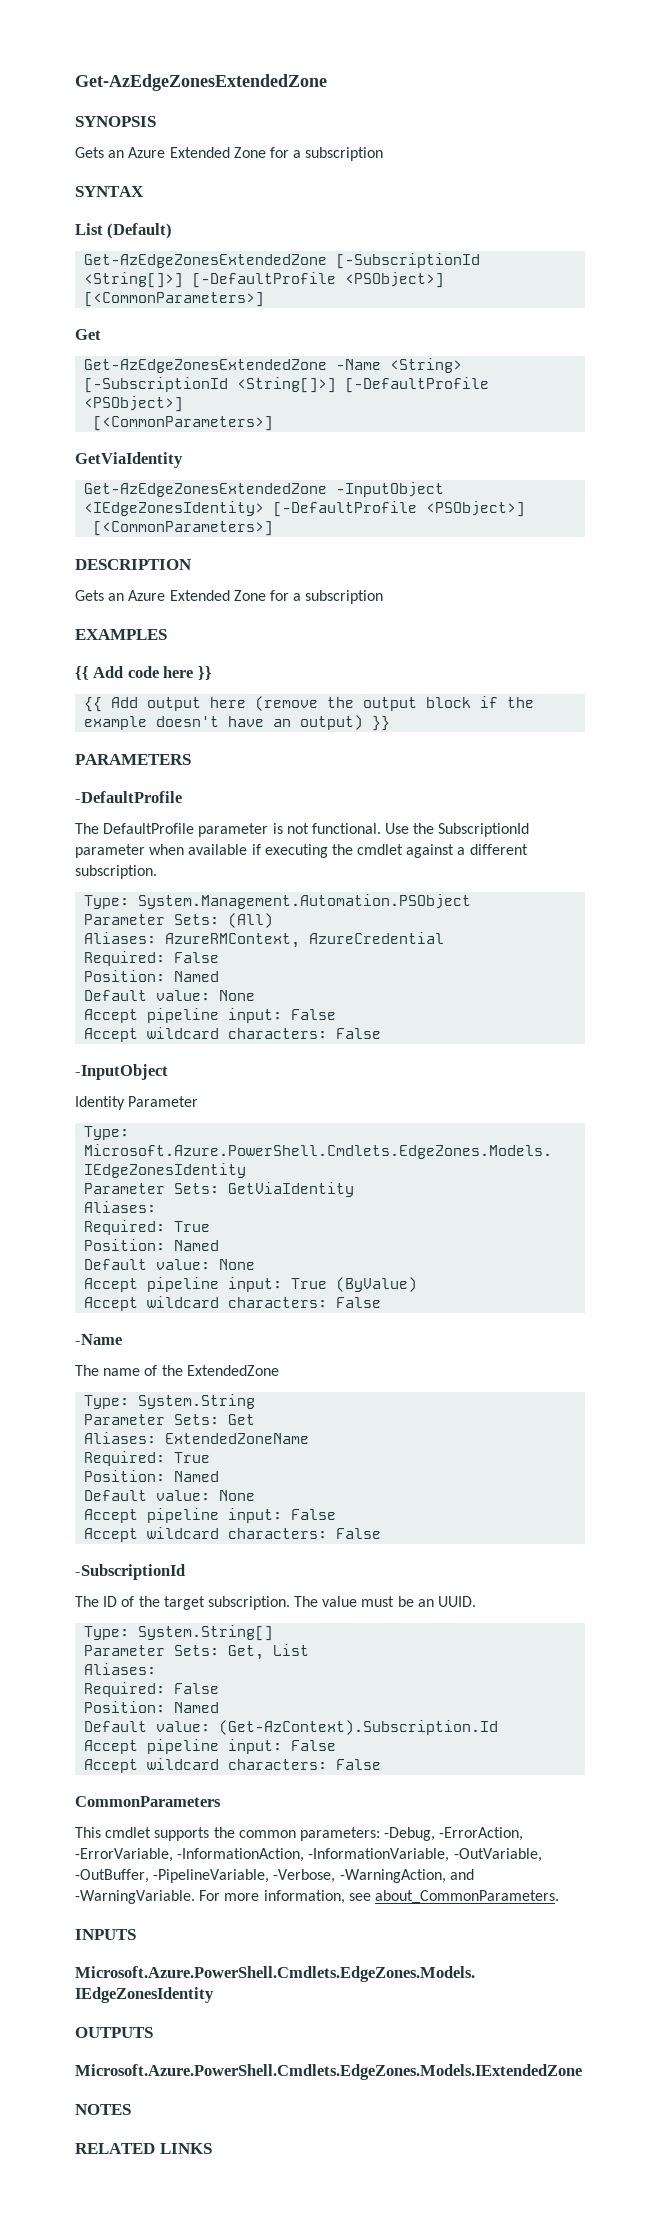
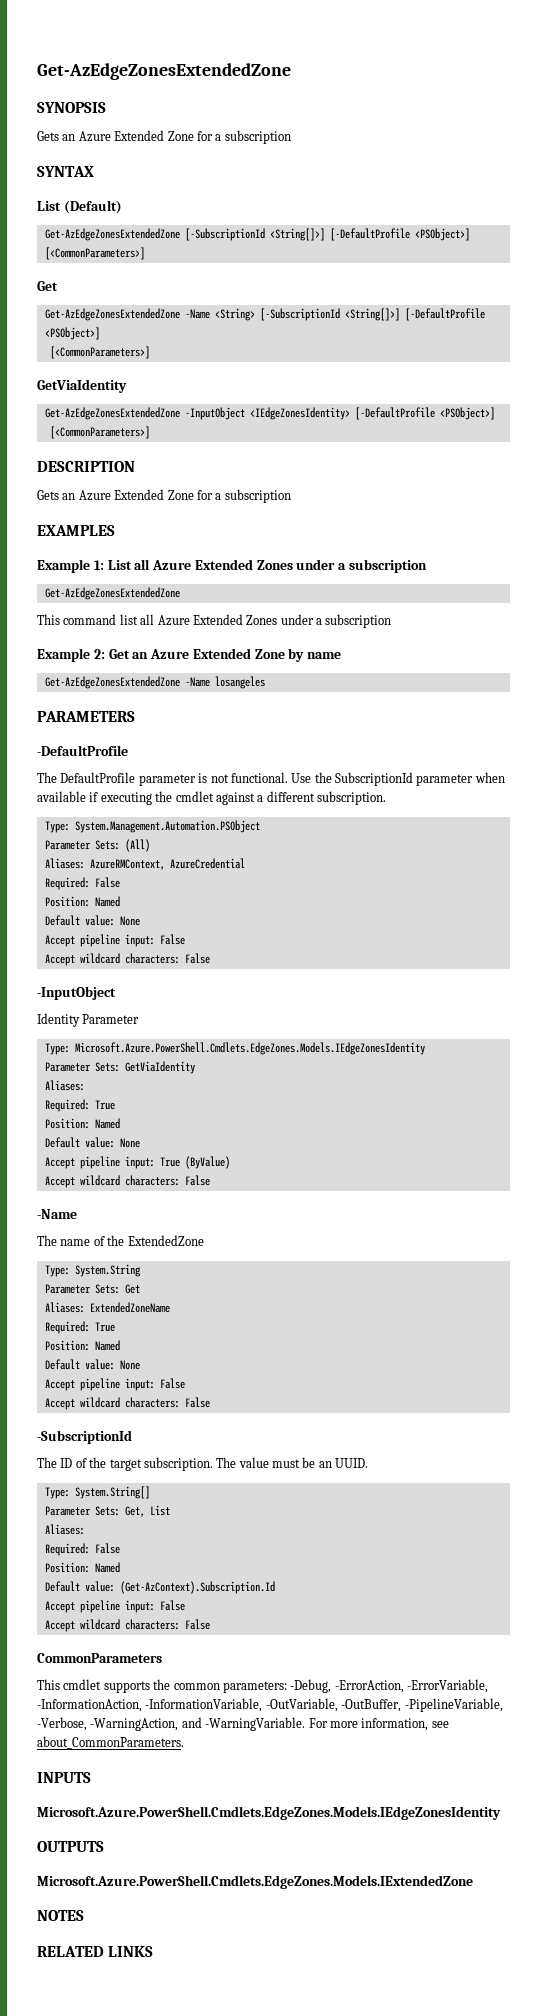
- {{ Add code here }}
- {{ Add output here (remove the output block if the example doesn't have an output) }}
+ Example 1: List all Azure Extended Zones under a subscription
+ Get-AzEdgeZonesExtendedZone
+ This command list all Azure Extended Zones under a subscription
+ Example 2: Get an Azure Extended Zone by name
+ Get-AzEdgeZonesExtendedZone -Name losangeles

